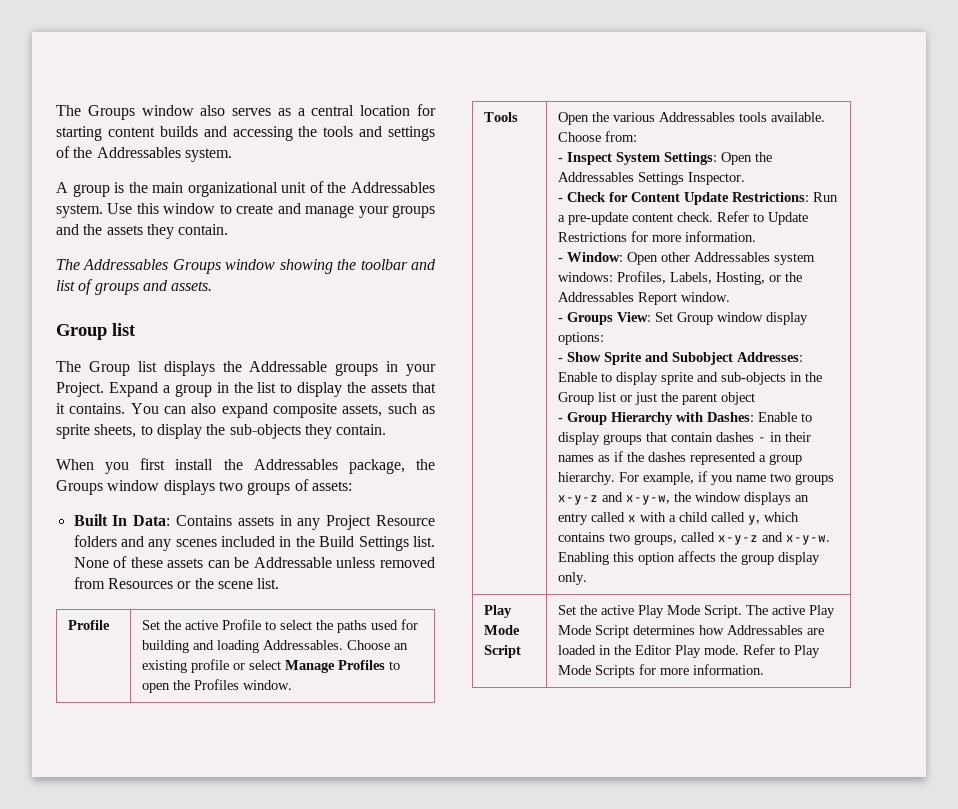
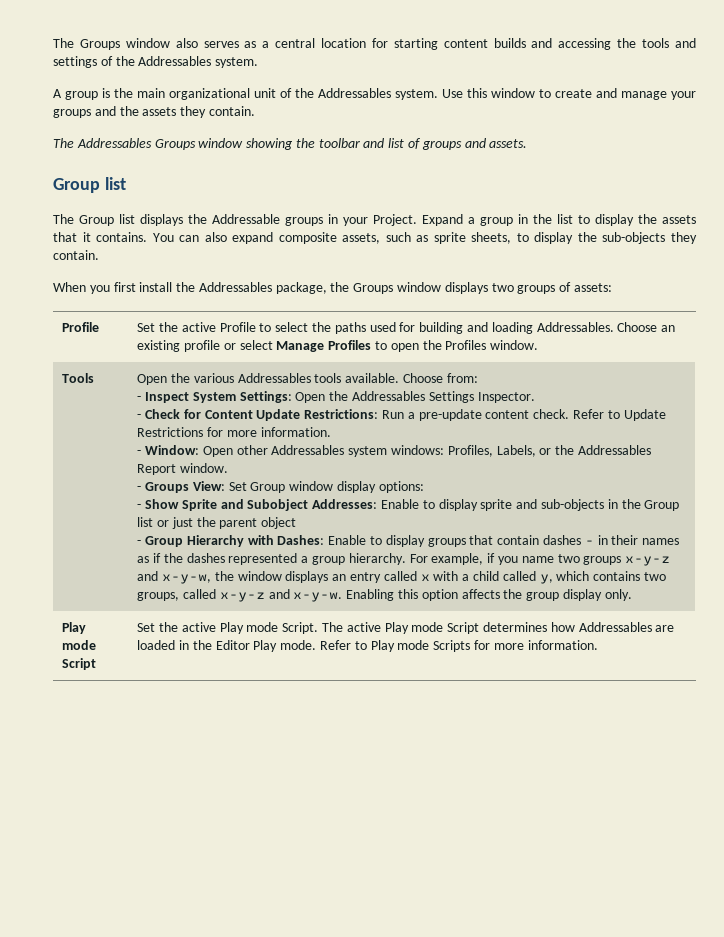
- Built In Data: Contains assets in any Project Resource folders and any scenes included in the Build Settings list. None of these assets can be Addressable unless removed from Resources or the scene list.
- - Window: Open other Addressables system windows: Profiles, Labels, Hosting, or the Addressables Report window.
+ - Window: Open other Addressables system windows: Profiles, Labels, or the Addressables Report window.
- Play Mode Script | Set the active Play Mode Script. The active Play Mode Script determines how Addressables are loaded in the Editor Play mode. Refer to Play Mode Scripts for more information.
+ Play mode Script | Set the active Play mode Script. The active Play mode Script determines how Addressables are loaded in the Editor Play mode. Refer to Play mode Scripts for more information.

